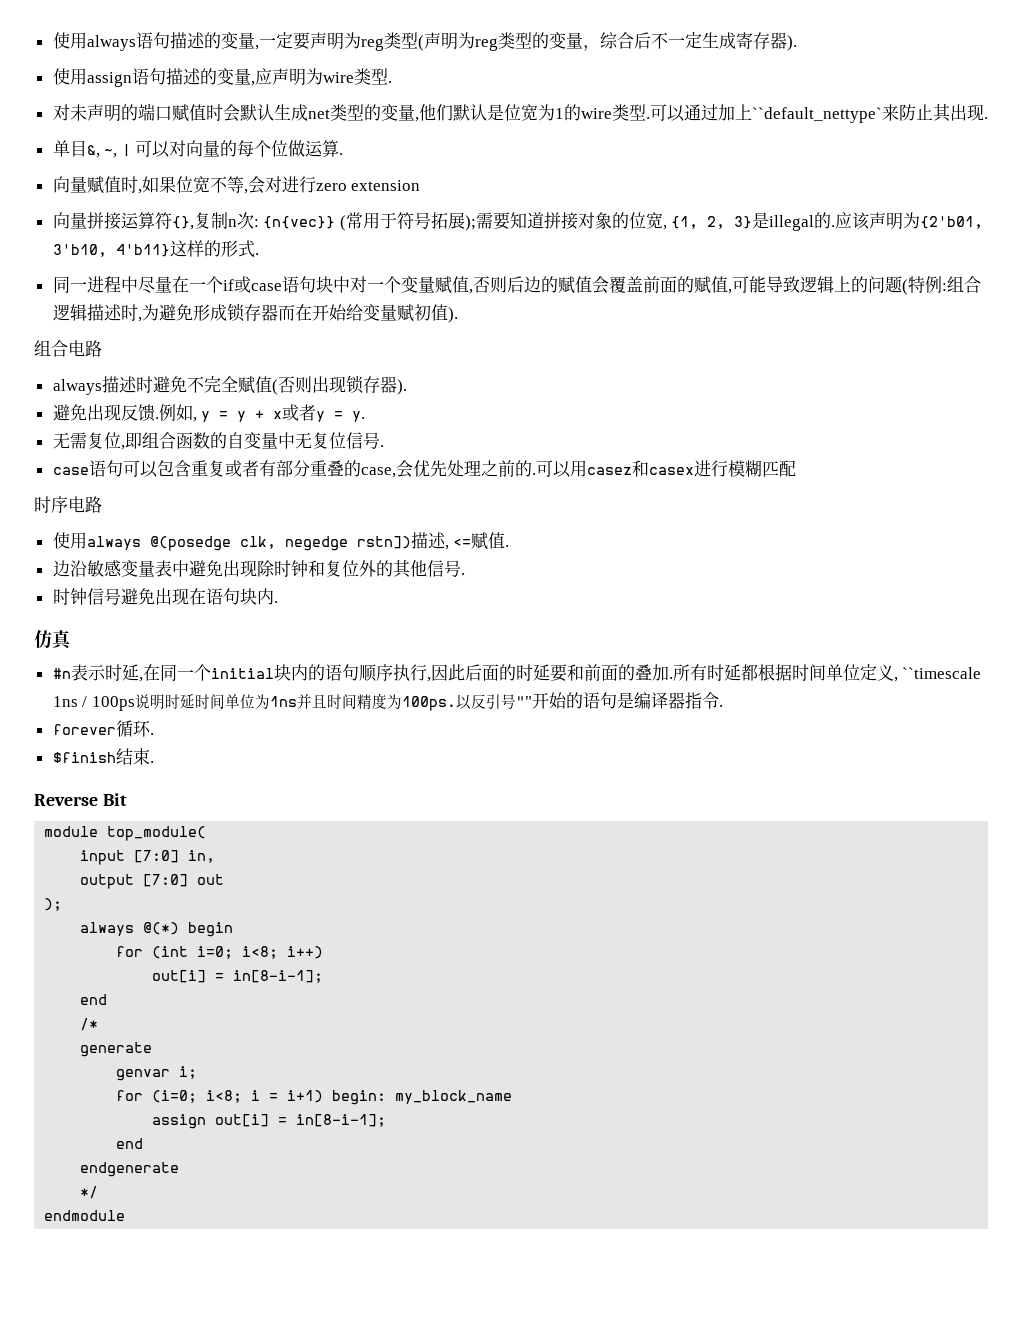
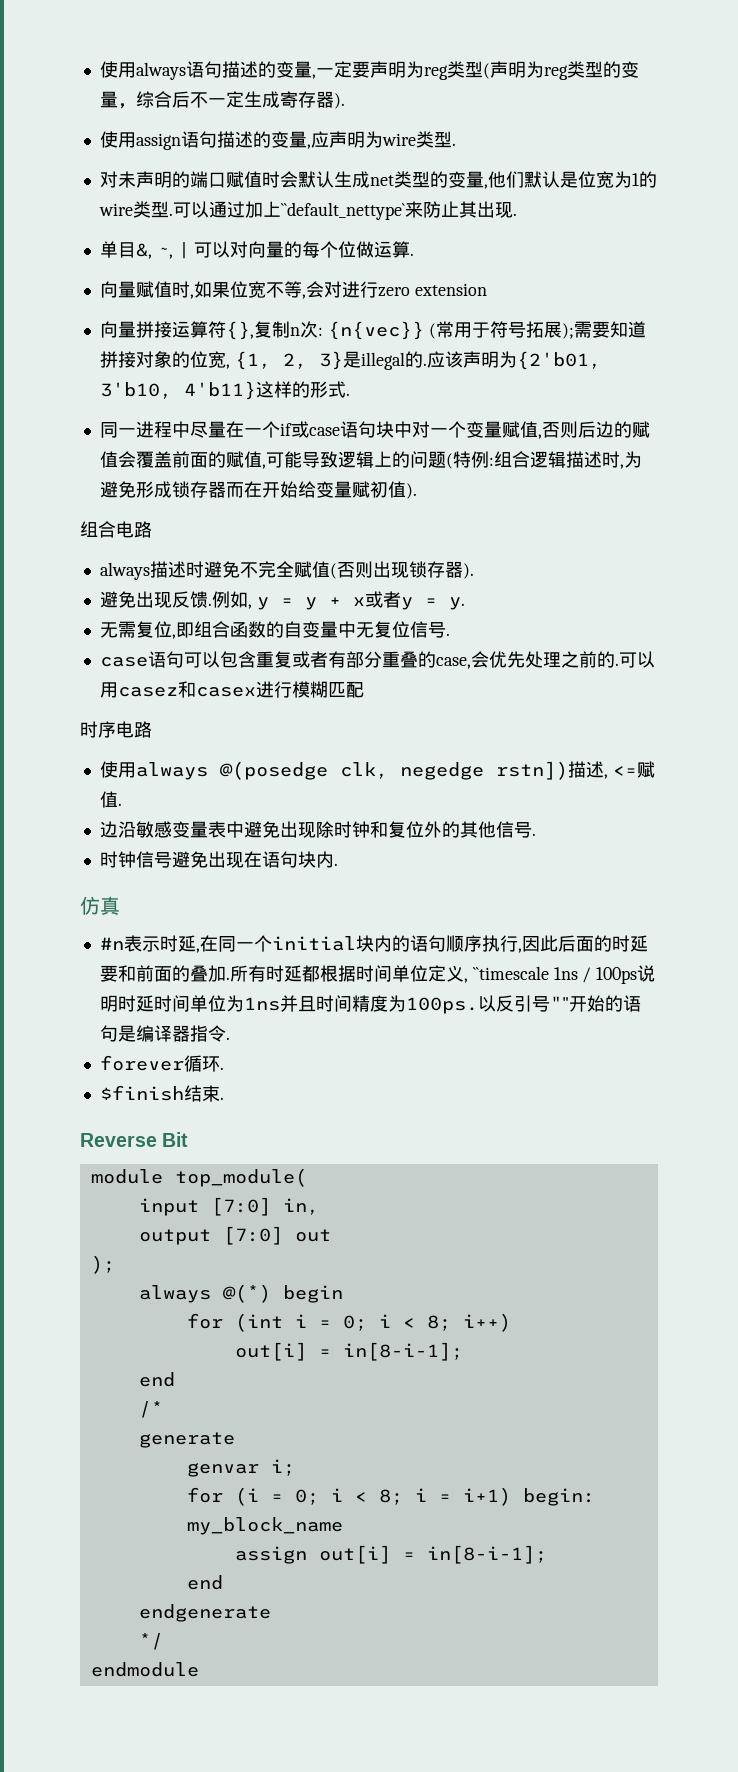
- for (int i=0; i<8; i++)
+ for (int i = 0; i < 8; i++)
- for (i=0; i<8; i = i+1) begin: my_block_name
+ for (i = 0; i < 8; i = i+1) begin: my_block_name

